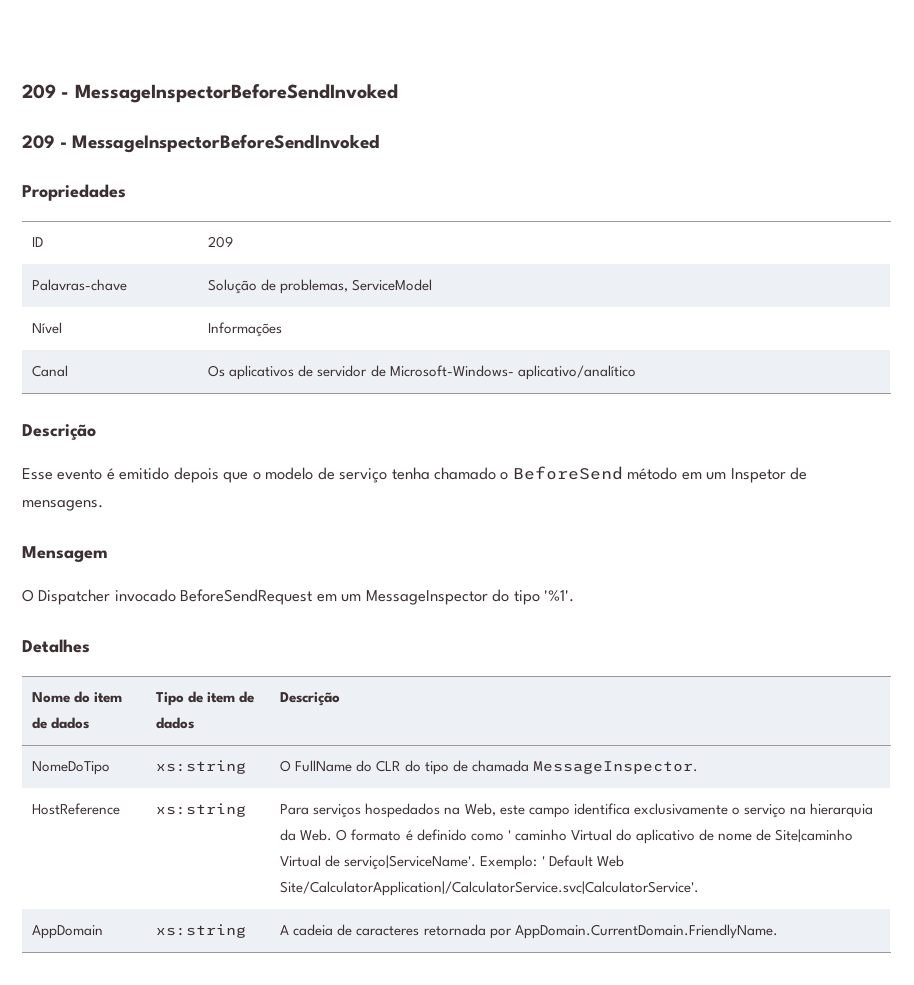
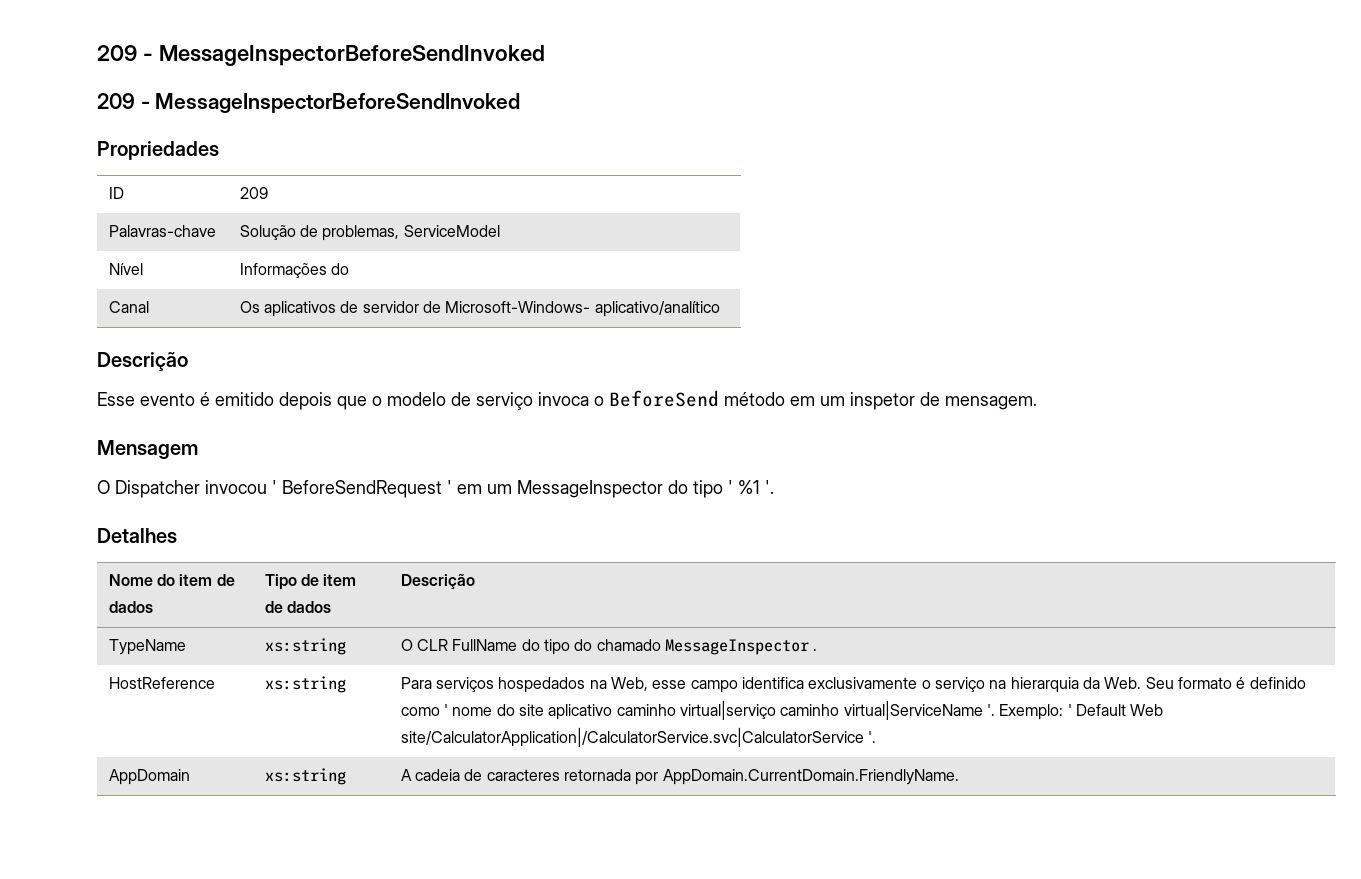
- Nível | Informações
+ Nível | Informações do
- Esse evento é emitido depois que o modelo de serviço tenha chamado o BeforeSend método em um Inspetor de mensagens.
+ Esse evento é emitido depois que o modelo de serviço invoca o BeforeSend método em um inspetor de mensagem.
- O Dispatcher invocado BeforeSendRequest em um MessageInspector do tipo '%1'.
+ O Dispatcher invocou ' BeforeSendRequest ' em um MessageInspector do tipo ' %1 '.
- NomeDoTipo | xs:string | O FullName do CLR do tipo de chamada MessageInspector.
+ TypeName | xs:string | O CLR FullName do tipo do chamado MessageInspector .
- HostReference | xs:string | Para serviços hospedados na Web, este campo identifica exclusivamente o serviço na hierarquia da Web. O formato é definido como ' caminho Virtual do aplicativo de nome de Site|caminho Virtual de serviço|ServiceName'. Exemplo: ' Default Web Site/CalculatorApplication|/CalculatorService.svc|CalculatorService'.
+ HostReference | xs:string | Para serviços hospedados na Web, esse campo identifica exclusivamente o serviço na hierarquia da Web. Seu formato é definido como ' nome do site aplicativo caminho virtual|serviço caminho virtual|ServiceName '. Exemplo: ' Default Web site/CalculatorApplication|/CalculatorService.svc|CalculatorService '.

